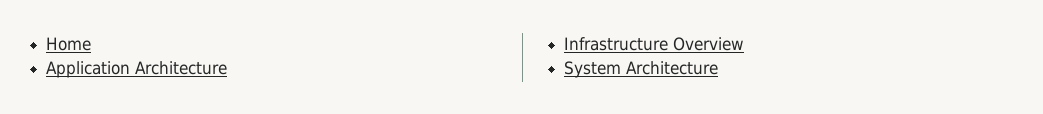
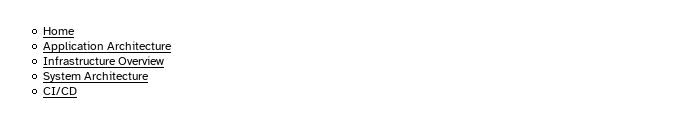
+ CI/CD

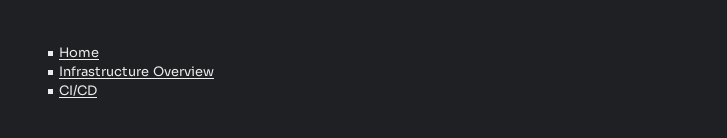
- Application Architecture
- System Architecture

